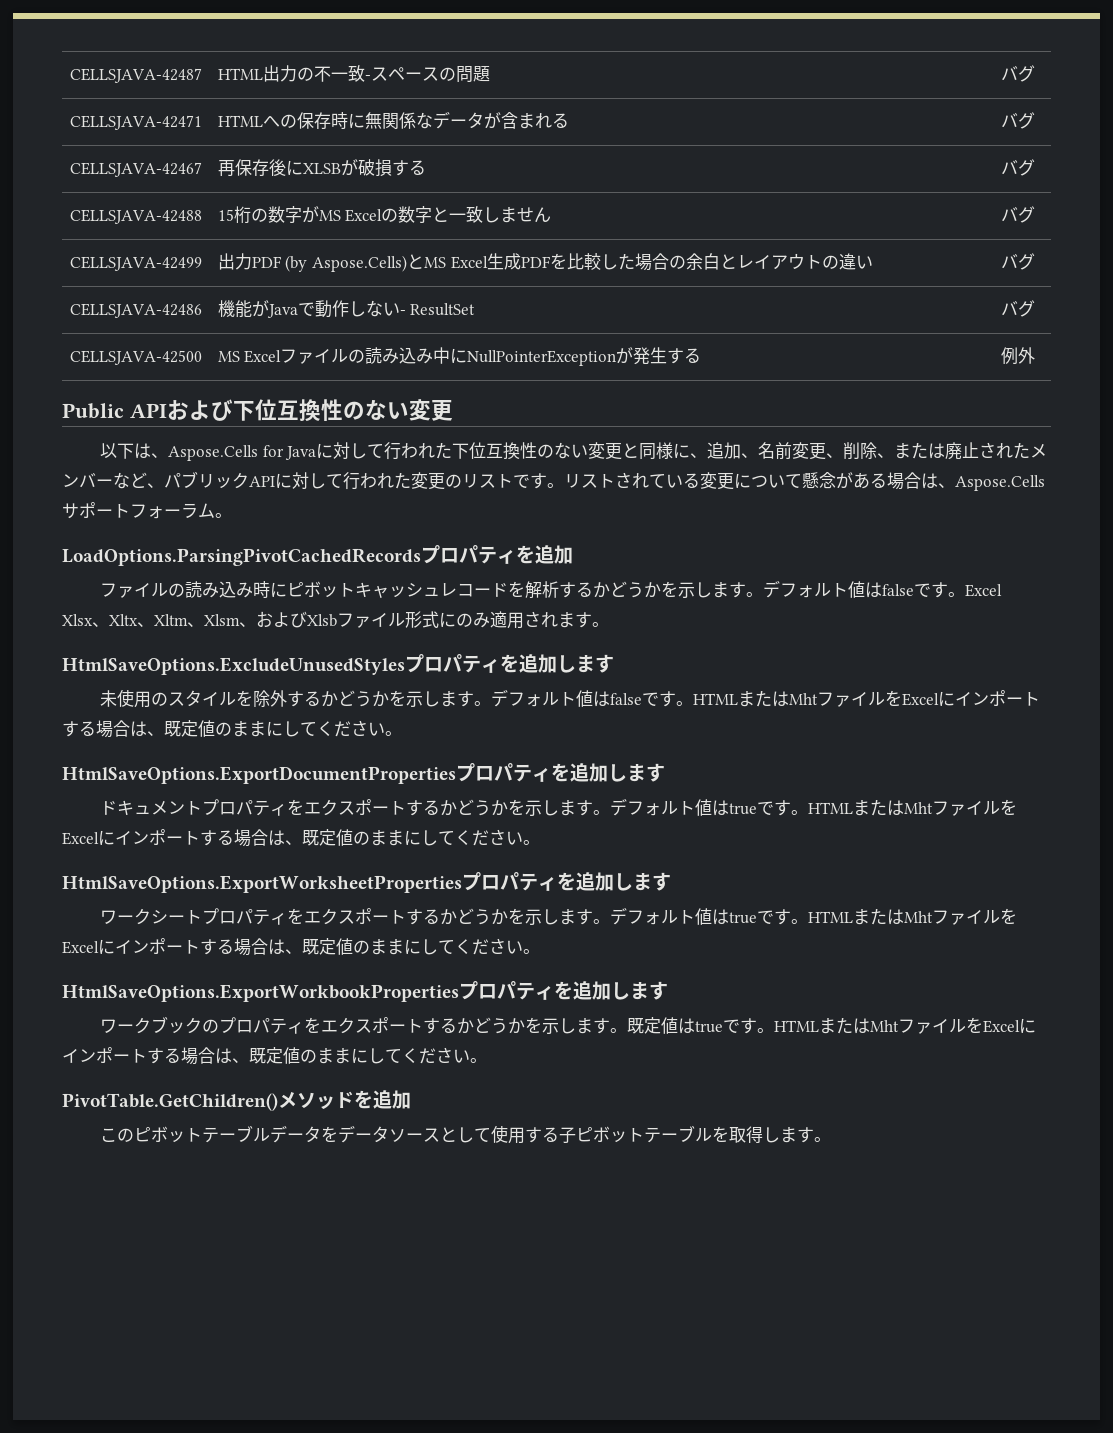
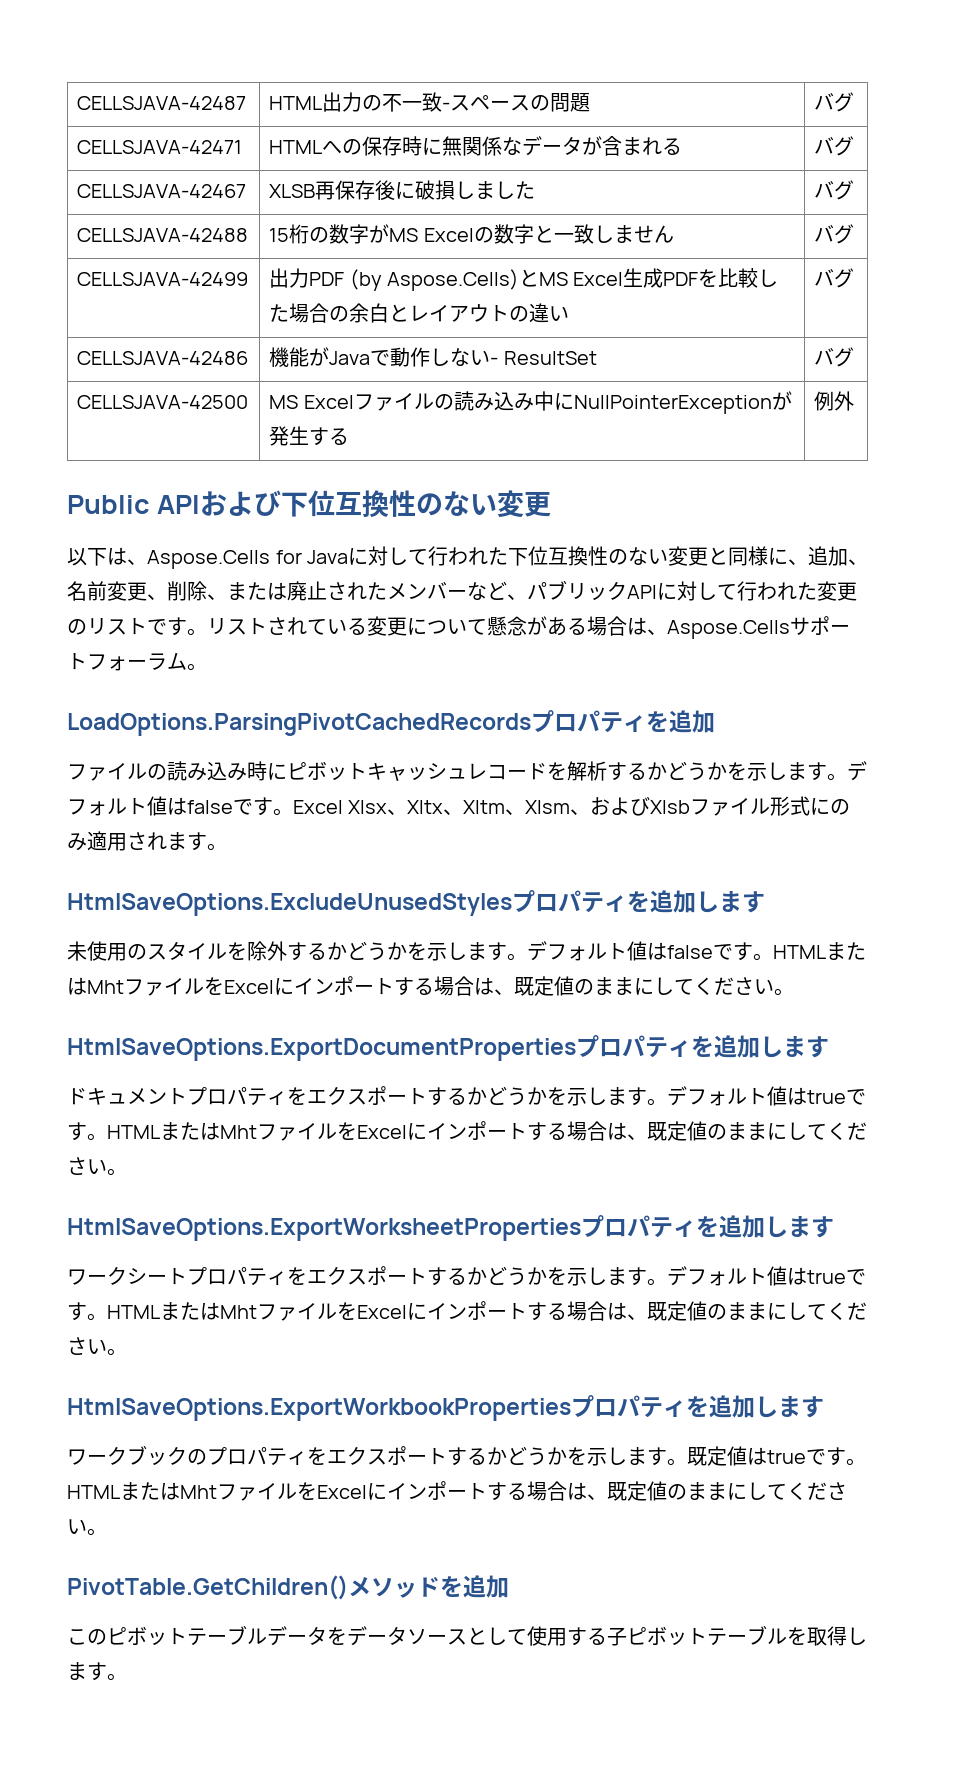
- CELLSJAVA-42467 | 再保存後にXLSBが破損する | バグ
+ CELLSJAVA-42467 | XLSB再保存後に破損しました | バグ

